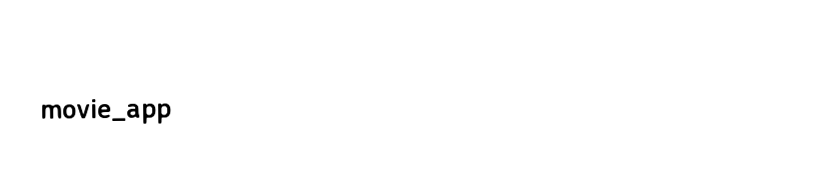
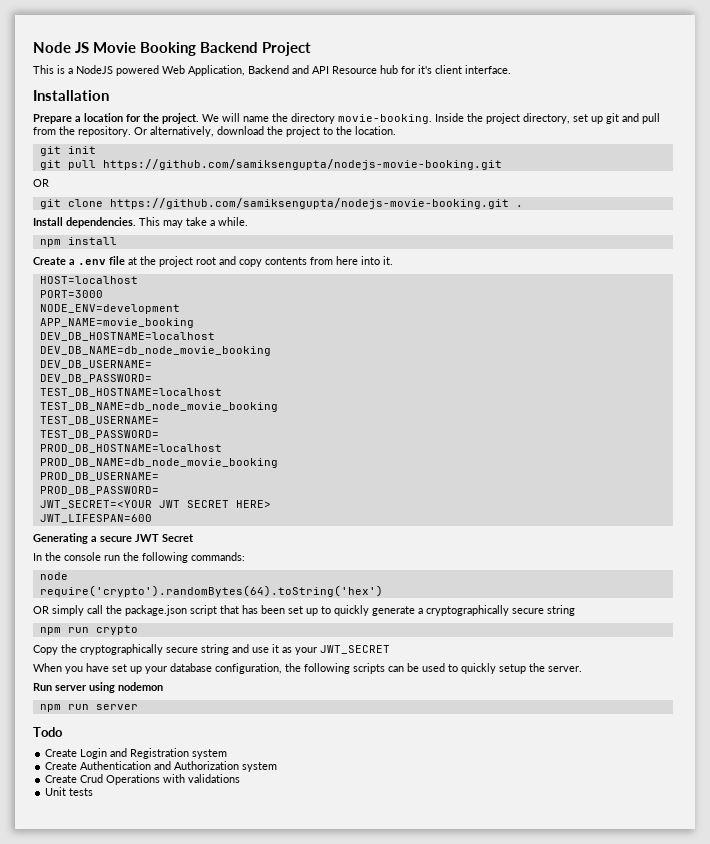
- movie_app
+ Node JS Movie Booking Backend Project
+ This is a NodeJS powered Web Application, Backend and API Resource hub for it's client interface.
+ Installation
+ Prepare a location for the project. We will name the directory movie-booking. Inside the project directory, set up git and pull from the repository. Or alternatively, download the project to the location.
+ git init
+ git pull https://github.com/samiksengupta/nodejs-movie-booking.git
+ OR
+ git clone https://github.com/samiksengupta/nodejs-movie-booking.git .
+ Install dependencies. This may take a while.
+ npm install
+ Create a .env file at the project root and copy contents from here into it.
+ HOST=localhost
+ PORT=3000
+ NODE_ENV=development
+ APP_NAME=movie_booking
+ DEV_DB_HOSTNAME=localhost
+ DEV_DB_NAME=db_node_movie_booking
+ DEV_DB_USERNAME=
+ DEV_DB_PASSWORD=
+ TEST_DB_HOSTNAME=localhost
+ TEST_DB_NAME=db_node_movie_booking
+ TEST_DB_USERNAME=
+ TEST_DB_PASSWORD=
+ PROD_DB_HOSTNAME=localhost
+ PROD_DB_NAME=db_node_movie_booking
+ PROD_DB_USERNAME=
+ PROD_DB_PASSWORD=
+ JWT_SECRET=<YOUR JWT SECRET HERE>
+ JWT_LIFESPAN=600
+ Generating a secure JWT Secret
+ In the console run the following commands:
+ node
+ require('crypto').randomBytes(64).toString('hex')
+ OR simply call the package.json script that has been set up to quickly generate a cryptographically secure string
+ npm run crypto
+ Copy the cryptographically secure string and use it as your JWT_SECRET
+ When you have set up your database configuration, the following scripts can be used to quickly setup the server.
+ Run server using nodemon
+ npm run server
+ Todo
+ Create Login and Registration system
+ Create Authentication and Authorization system
+ Create Crud Operations with validations
+ Unit tests

